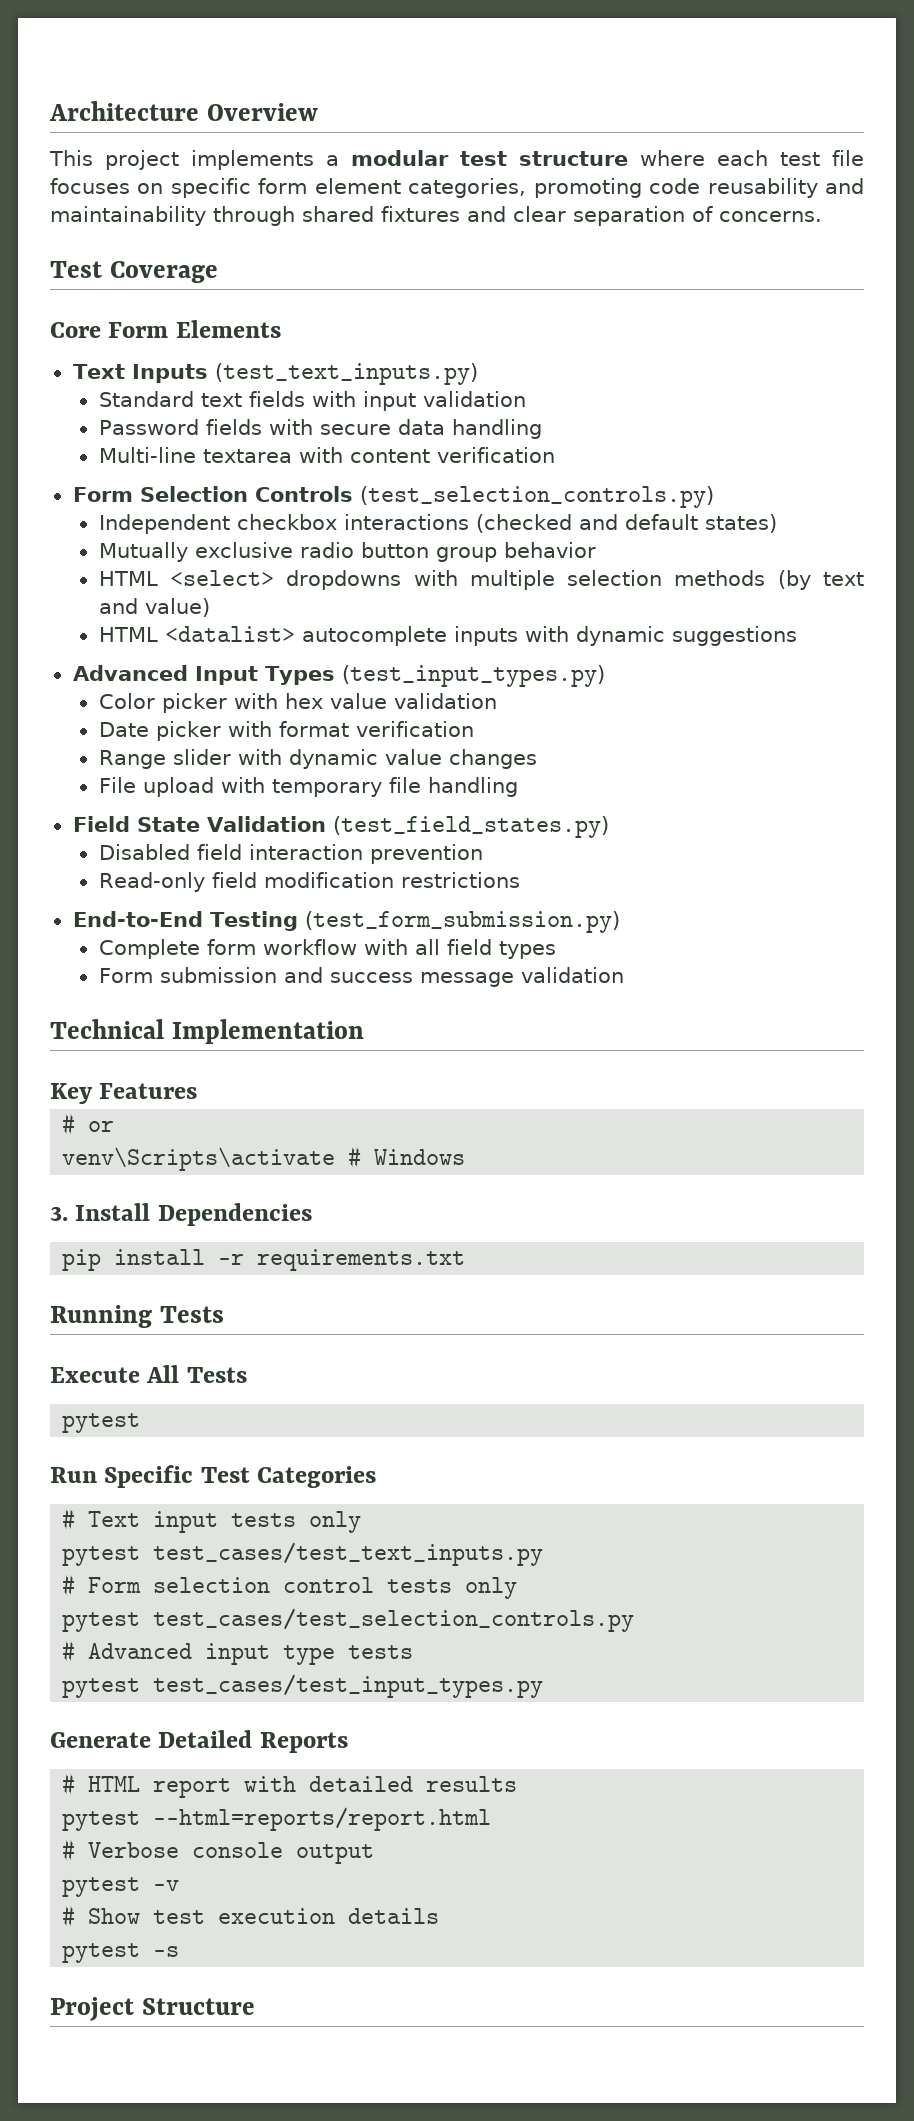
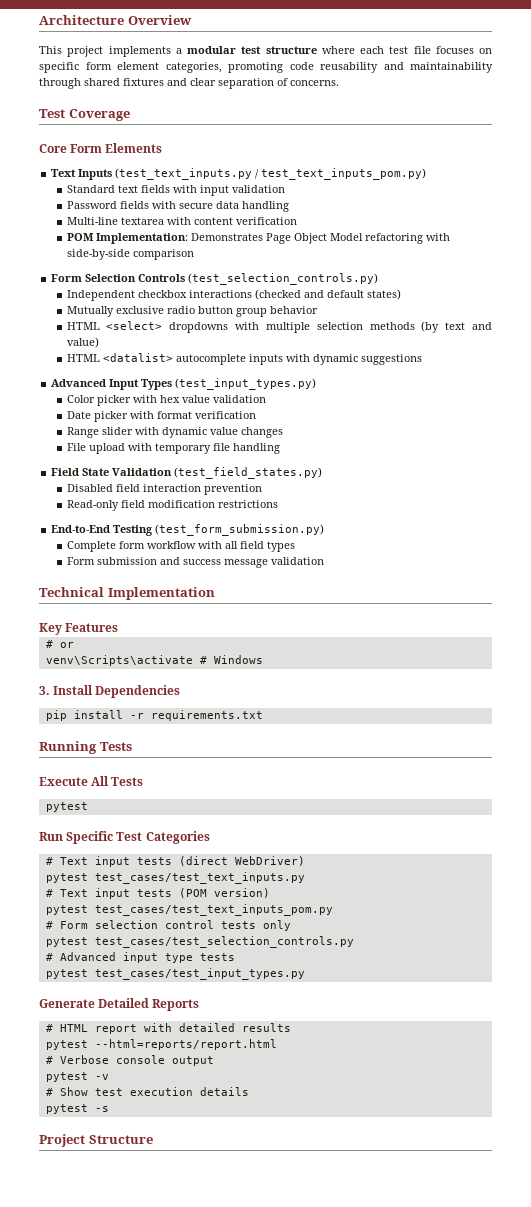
- Text Inputs (test_text_inputs.py)
+ Text Inputs (test_text_inputs.py / test_text_inputs_pom.py)
+ POM Implementation: Demonstrates Page Object Model refactoring with side-by-side comparison
- # Text input tests only
+ # Text input tests (direct WebDriver)
+ # Text input tests (POM version)
+ pytest test_cases/test_text_inputs_pom.py

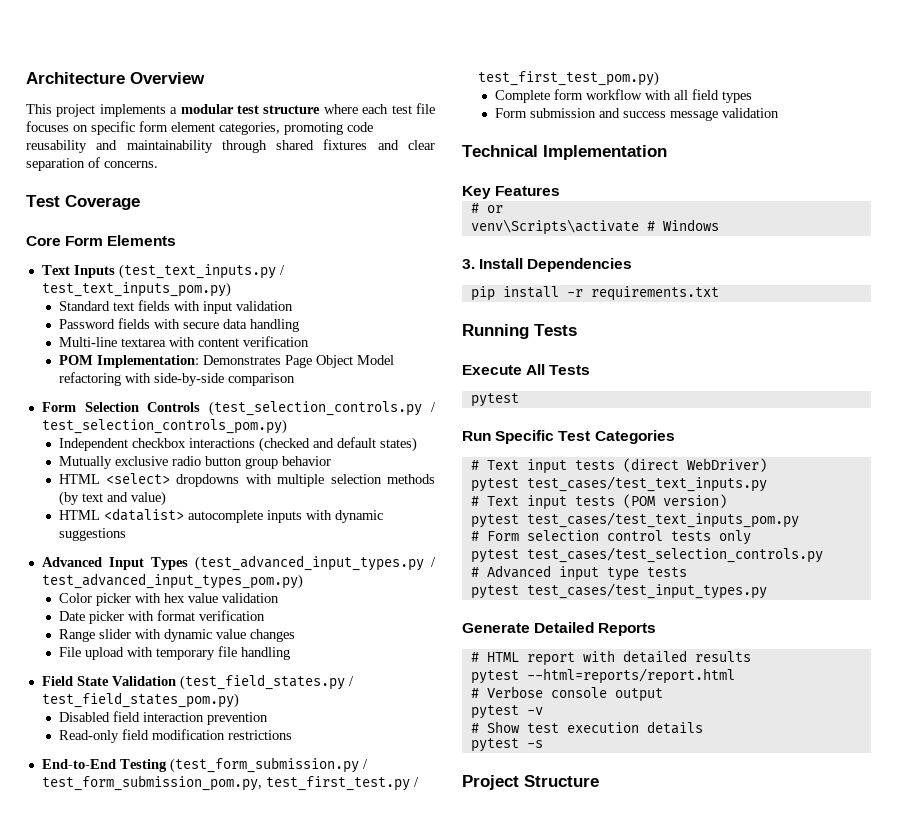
- Form Selection Controls (test_selection_controls.py)
+ Form Selection Controls (test_selection_controls.py / test_selection_controls_pom.py)
- Advanced Input Types (test_input_types.py)
+ Advanced Input Types (test_advanced_input_types.py / test_advanced_input_types_pom.py)
- Field State Validation (test_field_states.py)
+ Field State Validation (test_field_states.py / test_field_states_pom.py)
- End-to-End Testing (test_form_submission.py)
+ End-to-End Testing (test_form_submission.py / test_form_submission_pom.py, test_first_test.py / test_first_test_pom.py)

